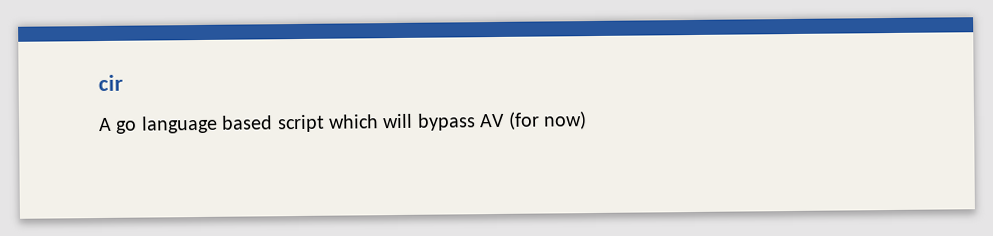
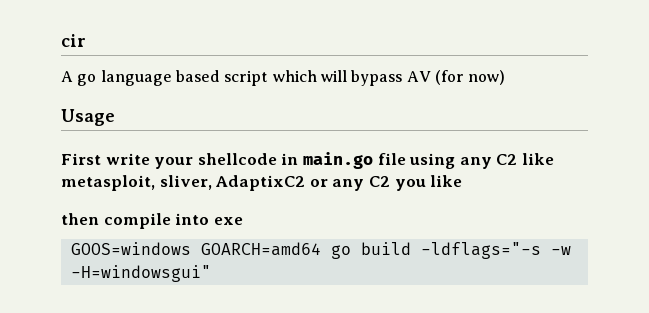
+ Usage
+ First write your shellcode in main.go file using any C2 like metasploit, sliver, AdaptixC2 or any C2 you like
+ then compile into exe
+ GOOS=windows GOARCH=amd64 go build -ldflags="-s -w -H=windowsgui"

